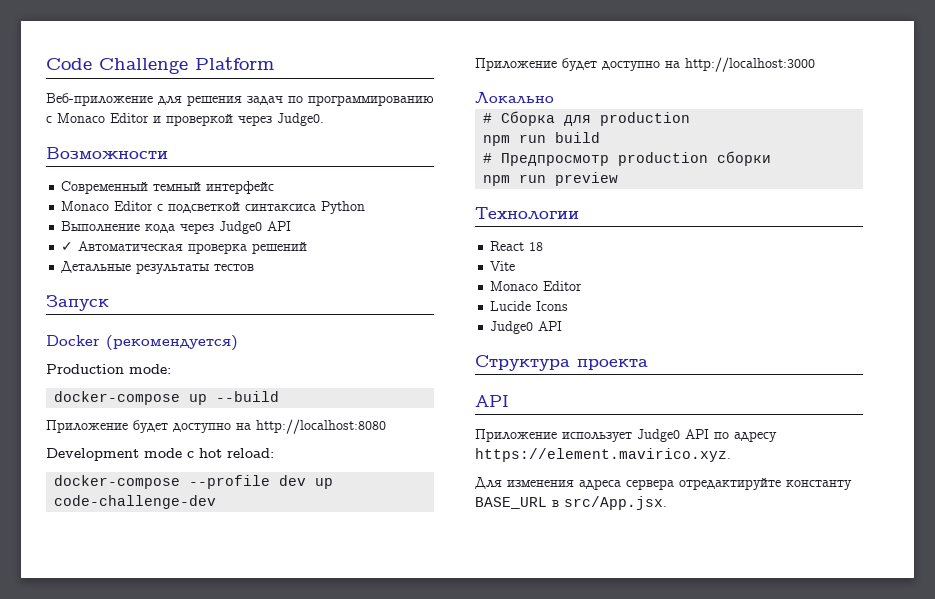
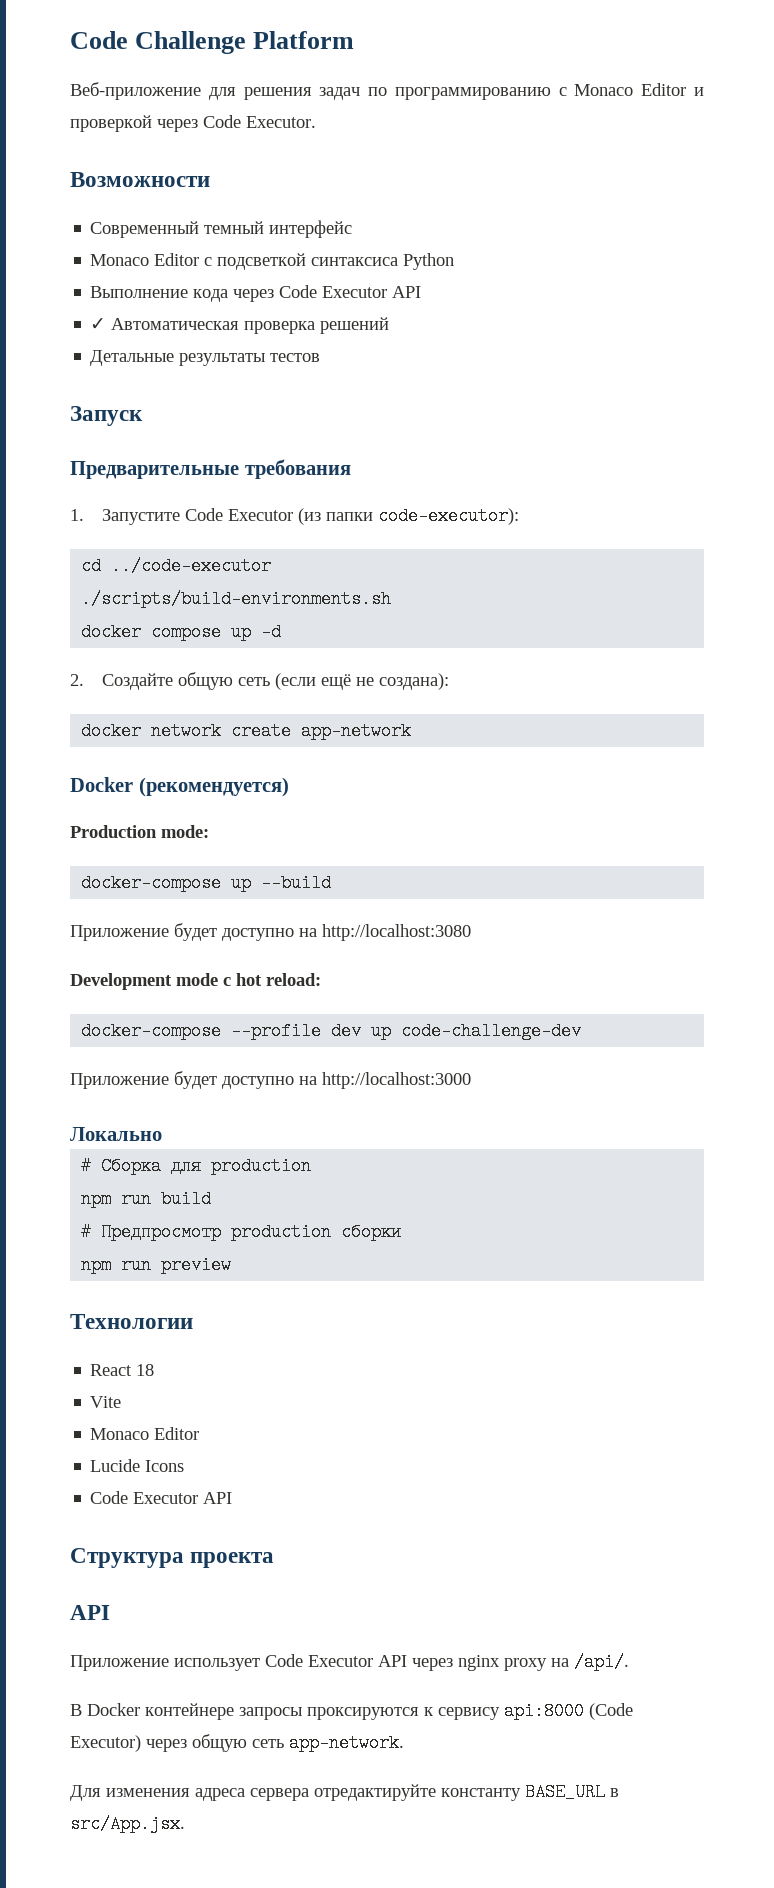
- Веб-приложение для решения задач по программированию с Monaco Editor и проверкой через Judge0.
+ Веб-приложение для решения задач по программированию с Monaco Editor и проверкой через Code Executor.
- Выполнение кода через Judge0 API
+ Выполнение кода через Code Executor API
+ Предварительные требования
+ 1. Запустите Code Executor (из папки code-executor):
+ cd ../code-executor
+ ./scripts/build-environments.sh
+ docker compose up -d
+ 2. Создайте общую сеть (если ещё не создана):
+ docker network create app-network
- Приложение будет доступно на http://localhost:8080
+ Приложение будет доступно на http://localhost:3080
  Lucide Icons
- Judge0 API
+ Code Executor API
- Приложение использует Judge0 API по адресу https://element.mavirico.xyz.
+ Приложение использует Code Executor API через nginx proxy на /api/.
+ В Docker контейнере запросы проксируются к сервису api:8000 (Code Executor) через общую сеть app-network.

